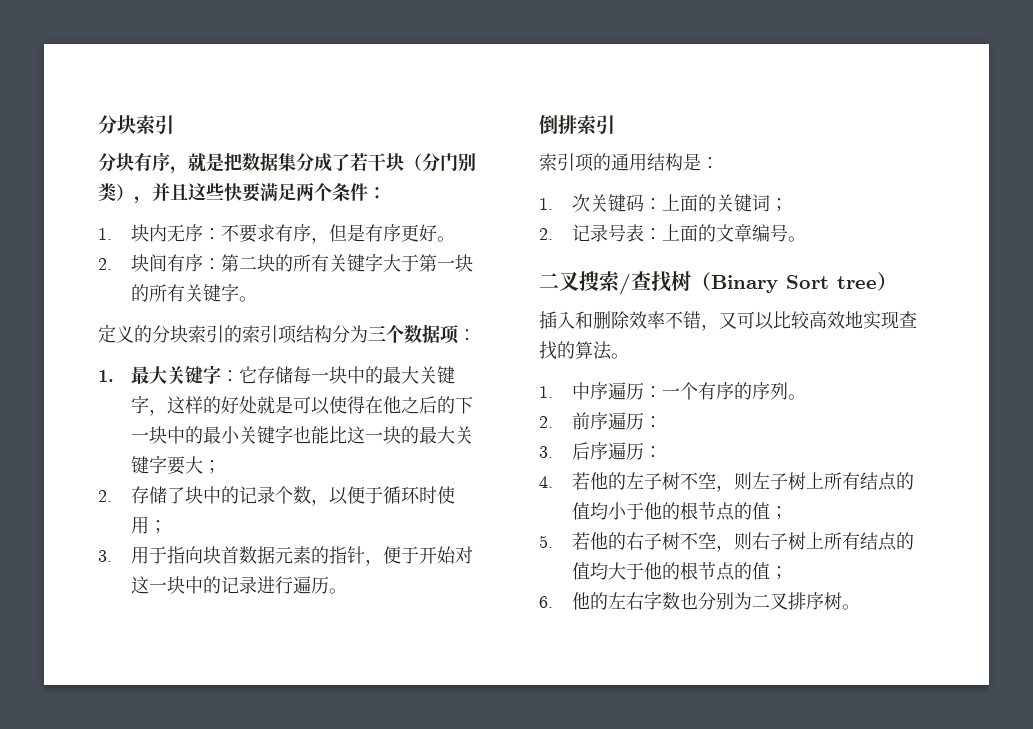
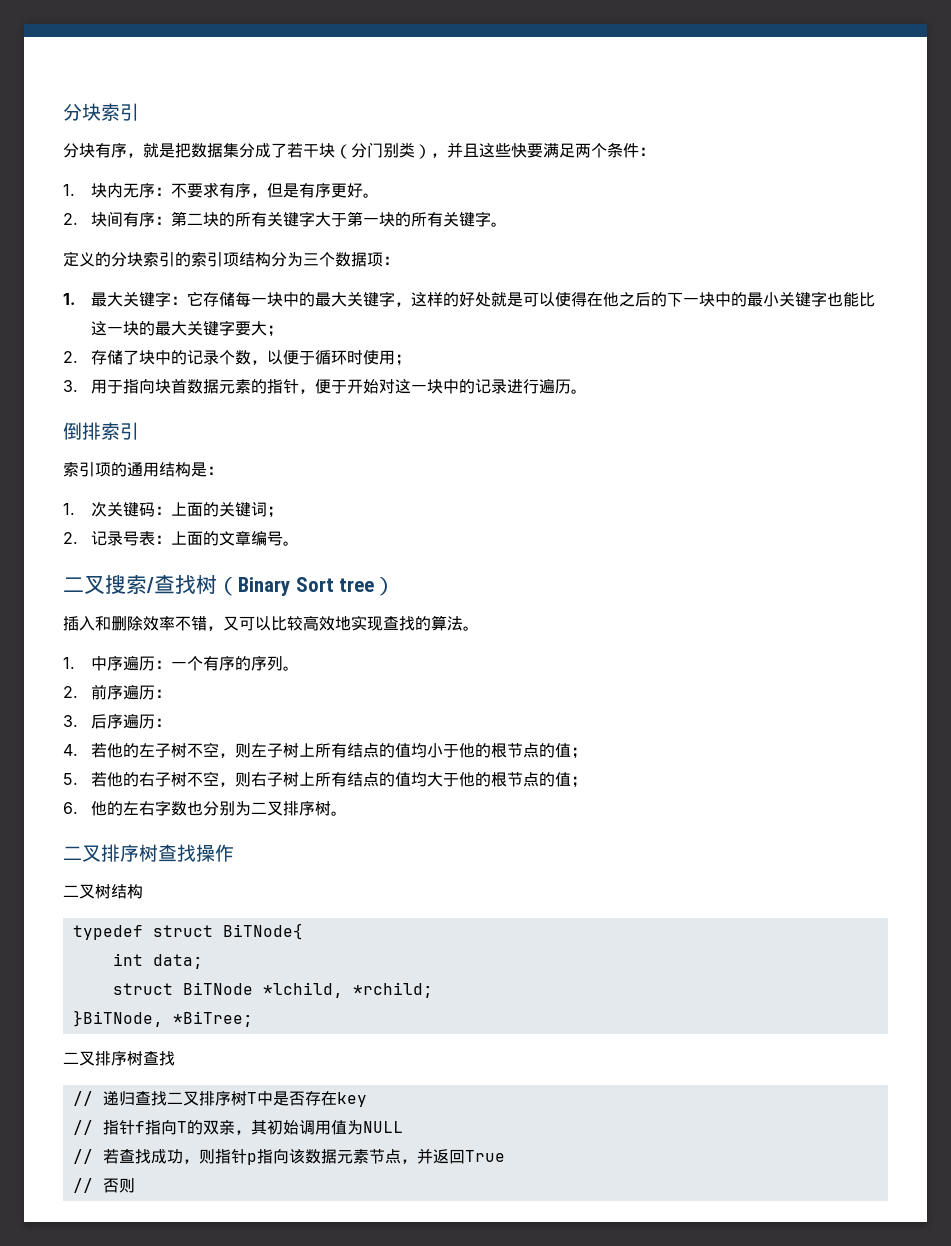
+ 二叉排序树查找操作
+ 二叉树结构
+ typedef struct BiTNode{
+ int data;
+ struct BiTNode *lchild, *rchild;
+ }BiTNode, *BiTree;
+ 二叉排序树查找
+ // 递归查找二叉排序树T中是否存在key
+ // 指针f指向T的双亲，其初始调用值为NULL
+ // 若查找成功，则指针p指向该数据元素节点，并返回True
+ // 否则

